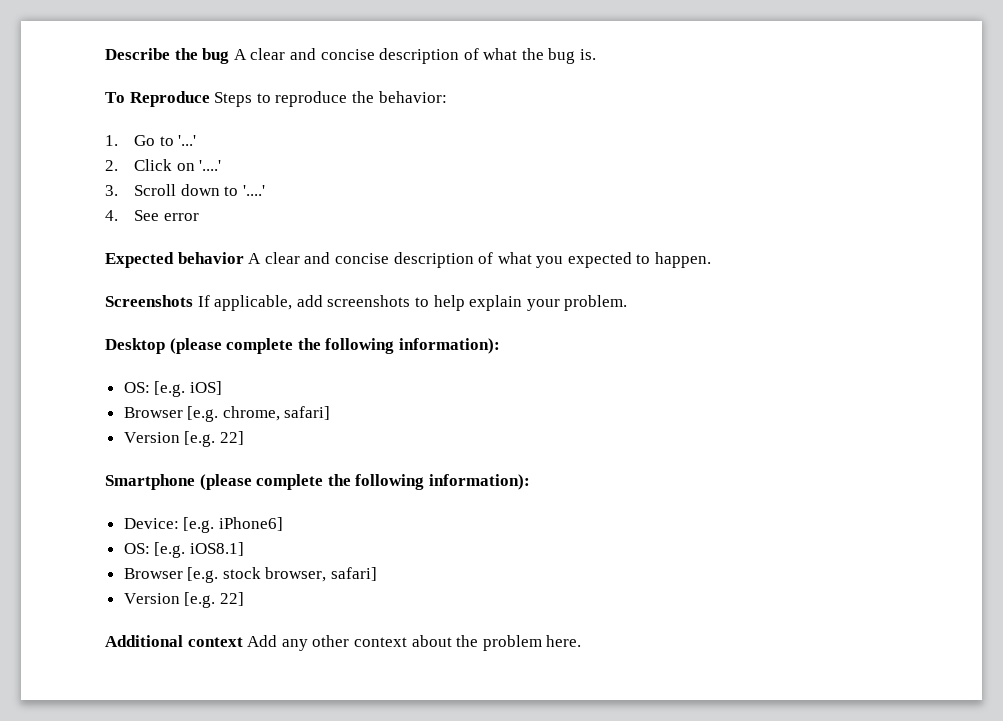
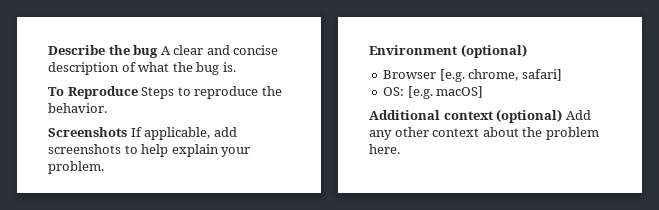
- To Reproduce Steps to reproduce the behavior:
- 1. Go to '...'
- 2. Click on '....'
- 3. Scroll down to '....'
- 4. See error
- Expected behavior A clear and concise description of what you expected to happen.
+ To Reproduce Steps to reproduce the behavior.
- Desktop (please complete the following information):
- OS: [e.g. iOS]
+ Environment (optional)
  Browser [e.g. chrome, safari]
- Version [e.g. 22]
- Smartphone (please complete the following information):
- Device: [e.g. iPhone6]
- OS: [e.g. iOS8.1]
- Browser [e.g. stock browser, safari]
- Version [e.g. 22]
+ OS: [e.g. macOS]
- Additional context Add any other context about the problem here.
+ Additional context (optional) Add any other context about the problem here.

